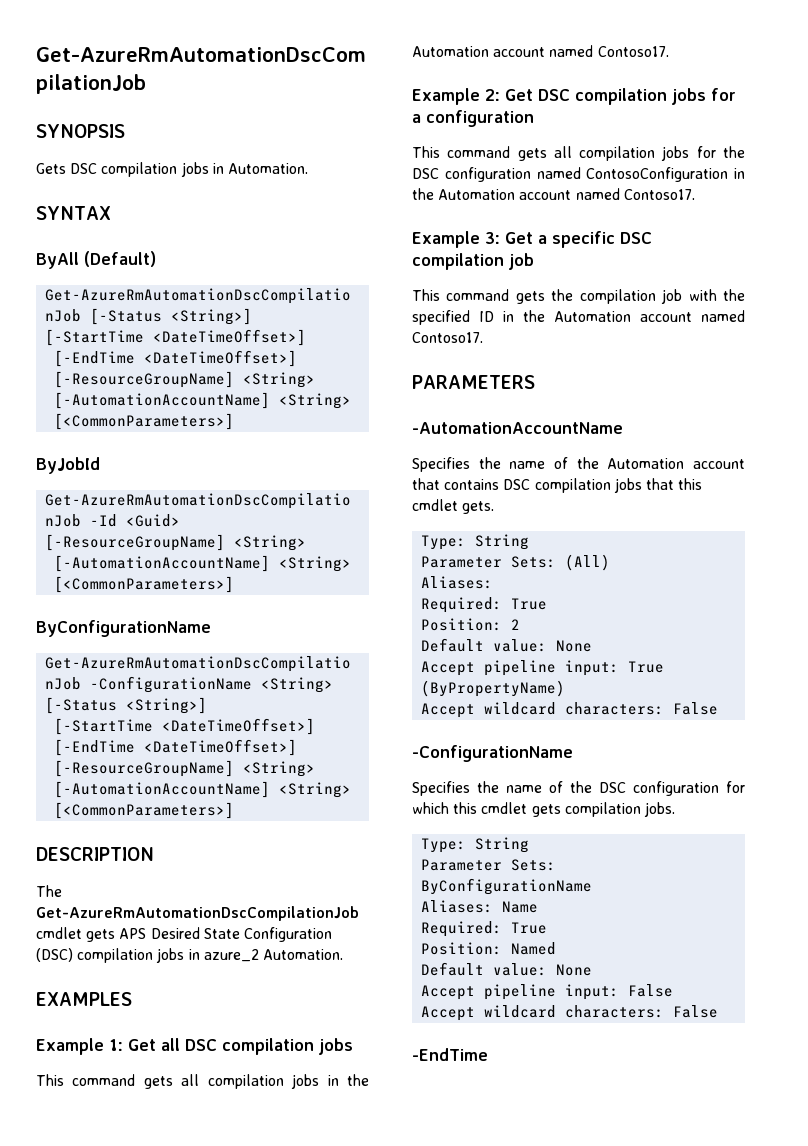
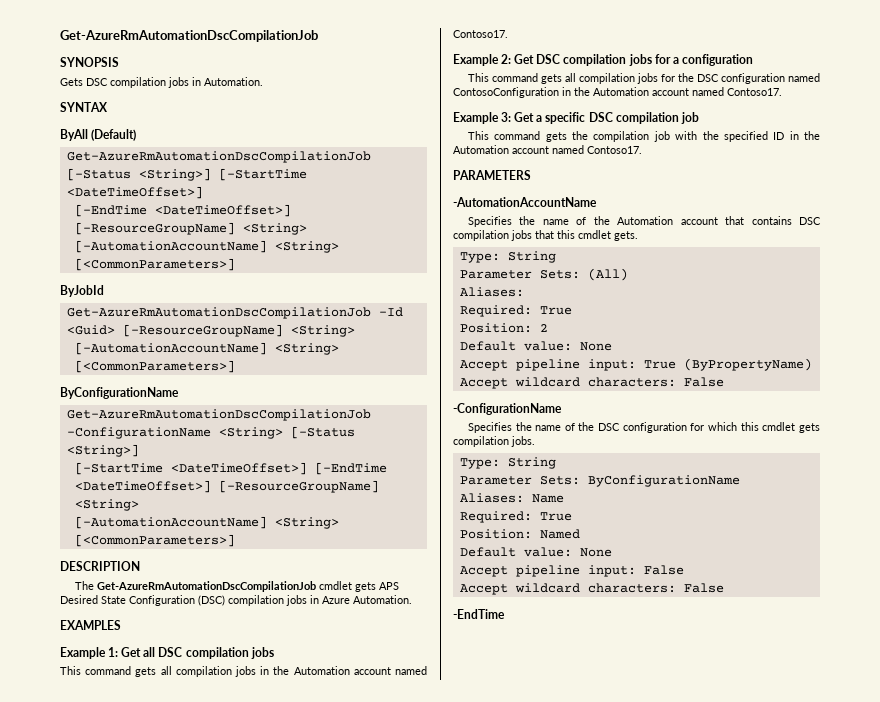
- The Get-AzureRmAutomationDscCompilationJob cmdlet gets APS Desired State Configuration (DSC) compilation jobs in azure_2 Automation.
+ The Get-AzureRmAutomationDscCompilationJob cmdlet gets APS Desired State Configuration (DSC) compilation jobs in Azure Automation.

